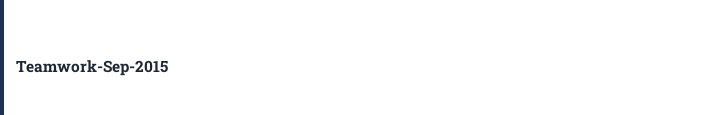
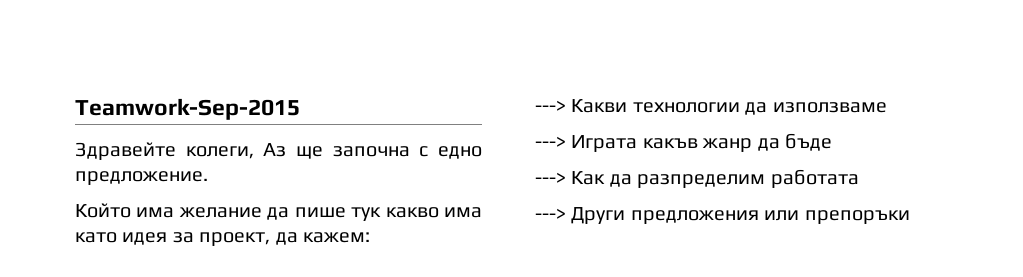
+ Здравейте колеги, Аз ще започна с едно предложение.
+ Който има желание да пише тук какво има като идея за проект, да кажем:
+ ---> Какви технологии да използваме
+ ---> Играта какъв жанр да бъде
+ ---> Как да разпределим работата
+ ---> Други предложения или препоръки

